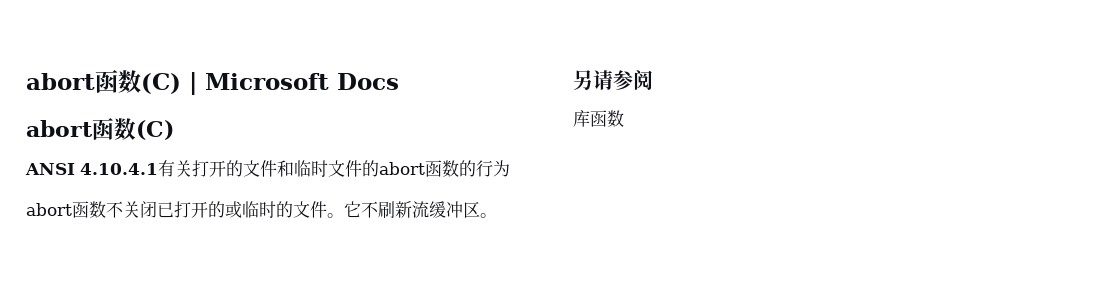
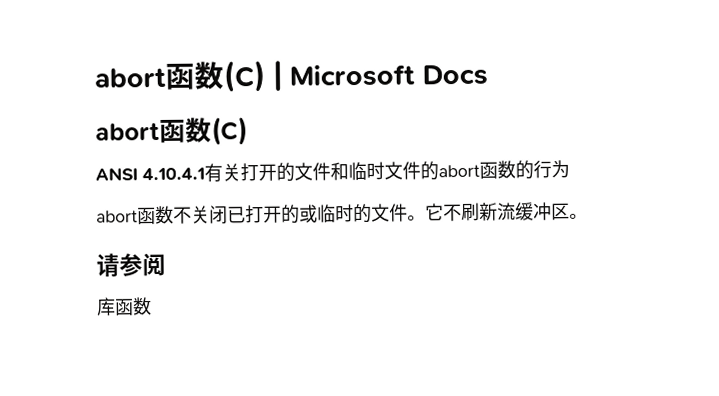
- 另请参阅
+ 请参阅

